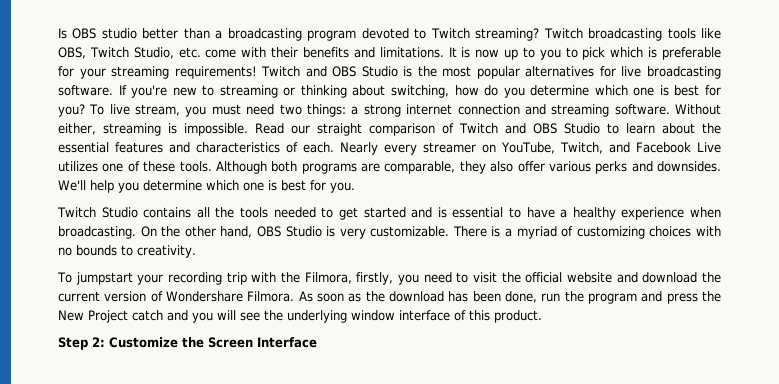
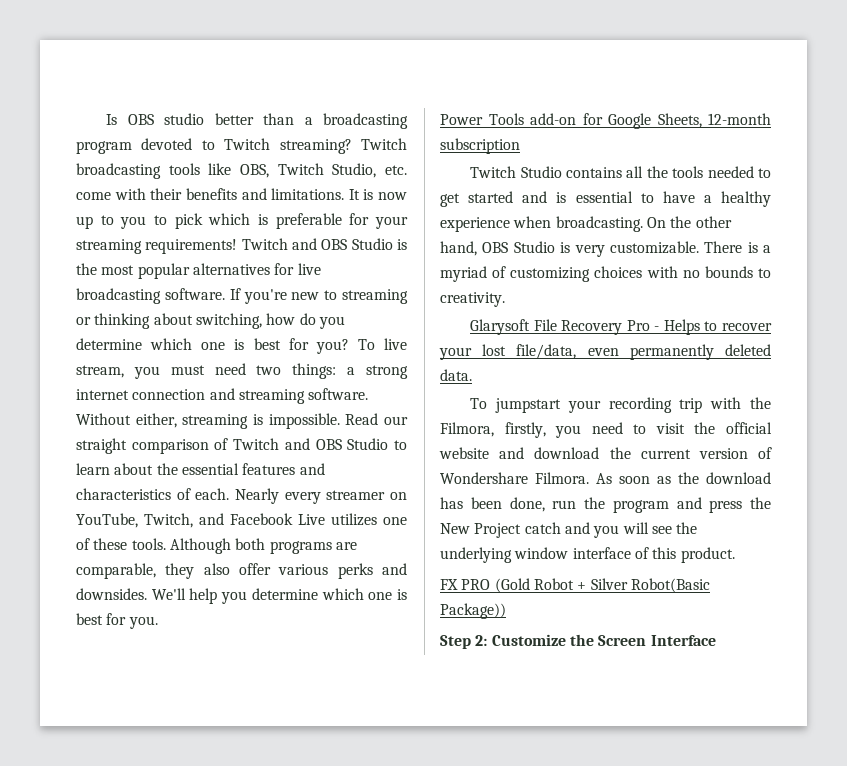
+ Power Tools add-on for Google Sheets, 12-month subscription
+ Glarysoft File Recovery Pro - Helps to recover your lost file/data, even permanently deleted data.
+ FX PRO (Gold Robot + Silver Robot(Basic Package))

